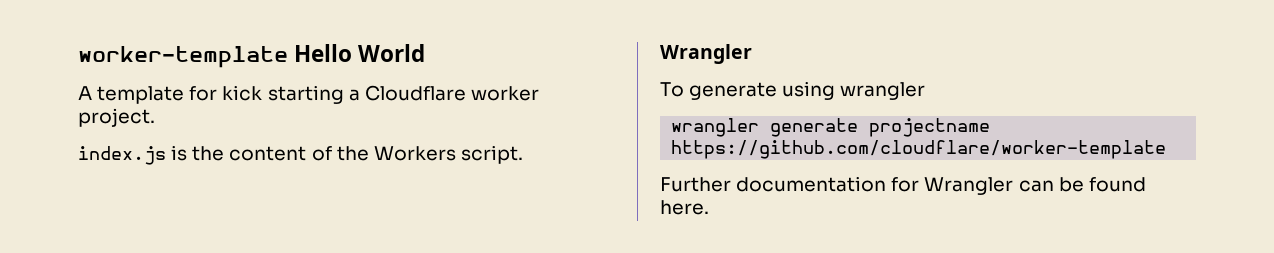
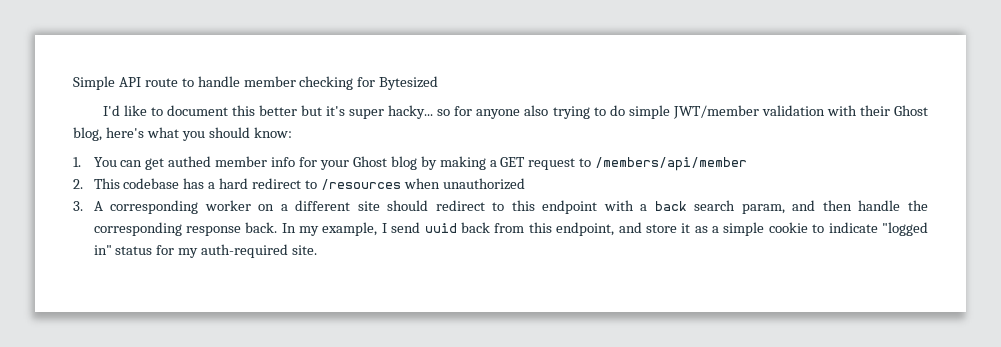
- worker-template Hello World
- A template for kick starting a Cloudflare worker project.
- index.js is the content of the Workers script.
- Wrangler
- To generate using wrangler
- wrangler generate projectname https://github.com/cloudflare/worker-template
- Further documentation for Wrangler can be found here.
+ Simple API route to handle member checking for Bytesized
+ I'd like to document this better but it's super hacky... so for anyone also trying to do simple JWT/member validation with their Ghost blog, here's what you should know:
+ 1. You can get authed member info for your Ghost blog by making a GET request to /members/api/member
+ 2. This codebase has a hard redirect to /resources when unauthorized
+ 3. A corresponding worker on a different site should redirect to this endpoint with a back search param, and then handle the corresponding response back. In my example, I send uuid back from this endpoint, and store it as a simple cookie to indicate "logged in" status for my auth-required site.

